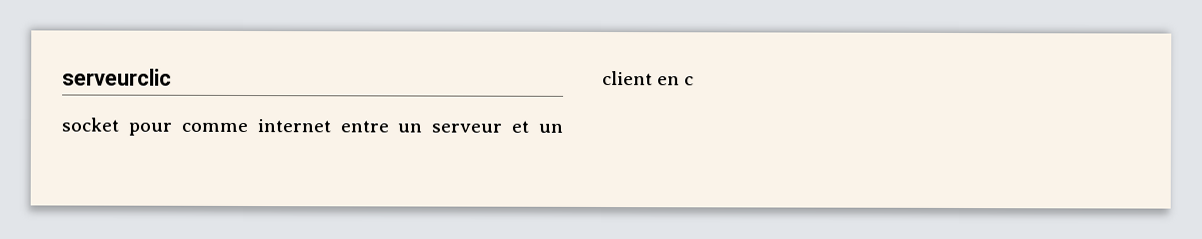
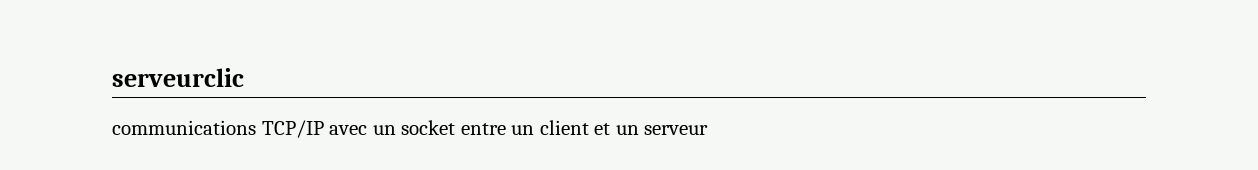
- socket pour comme internet entre un serveur et un client en c
+ communications TCP/IP avec un socket entre un client et un serveur

